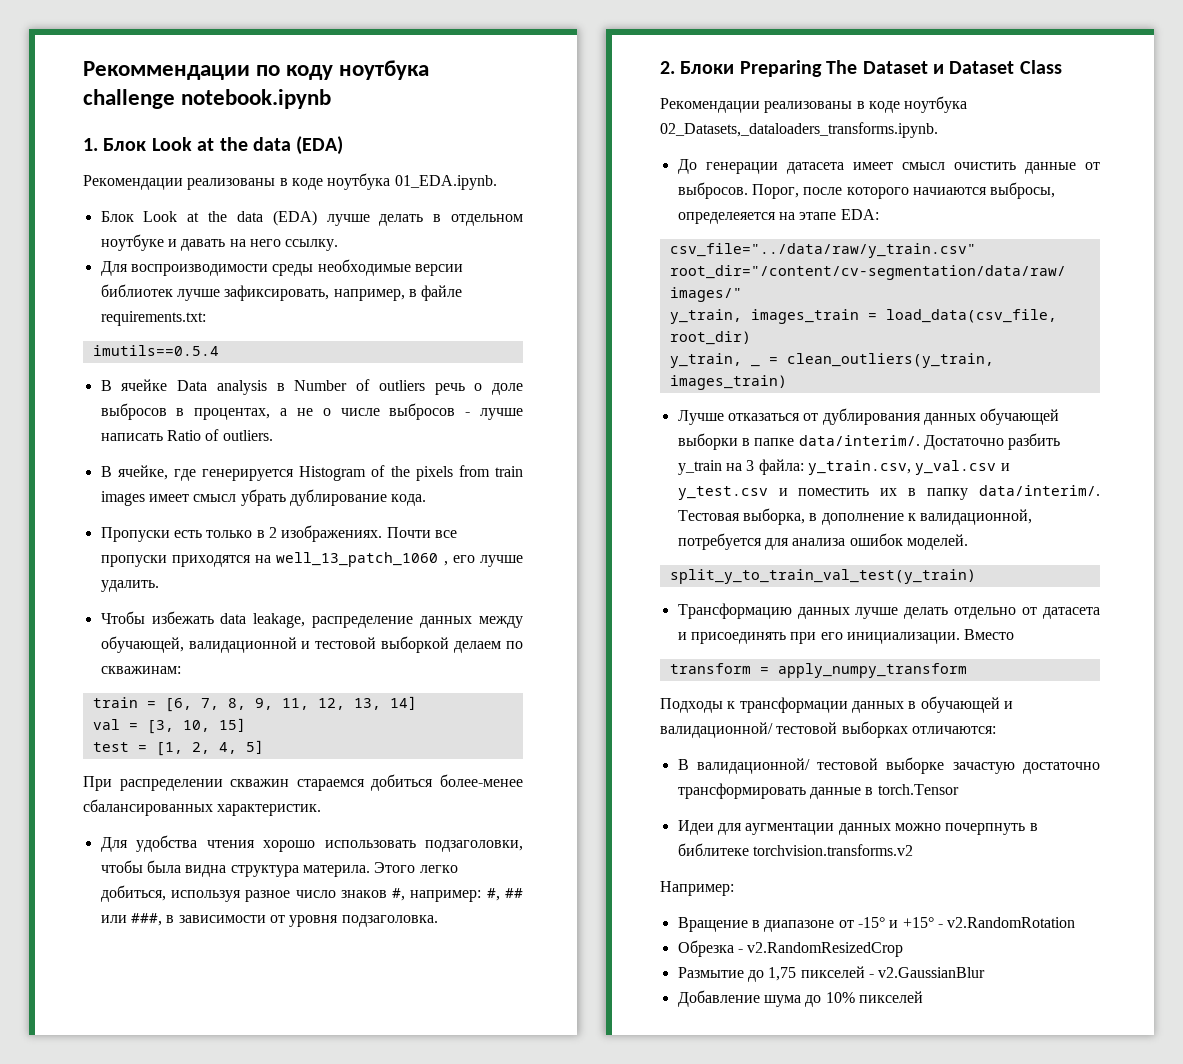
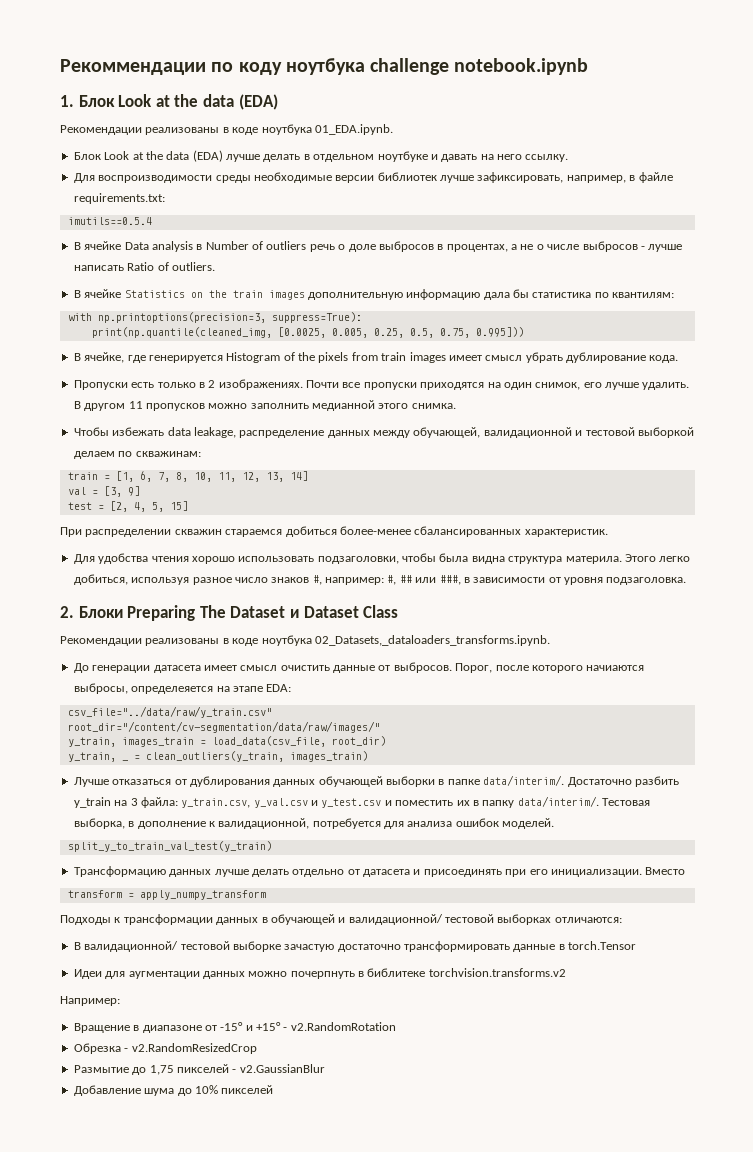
+ В ячейке Statistics on the train images дополнительную информацию дала бы статистика по квантилям:
+ with np.printoptions(precision=3, suppress=True):
+ print(np.quantile(cleaned_img, [0.0025, 0.005, 0.25, 0.5, 0.75, 0.995]))
- Почти все пропуски приходятся на well_13_patch_1060 , его лучше удалить.
+ Почти все пропуски приходятся на один снимок, его лучше удалить. В другом 11 пропусков можно заполнить медианной этого снимка.
- train = [6, 7, 8, 9, 11, 12, 13, 14]
+ train = [1, 6, 7, 8, 10, 11, 12, 13, 14]
- val = [3, 10, 15]
+ val = [3, 9]
- test = [1, 2, 4, 5]
+ test = [2, 4, 5, 15]

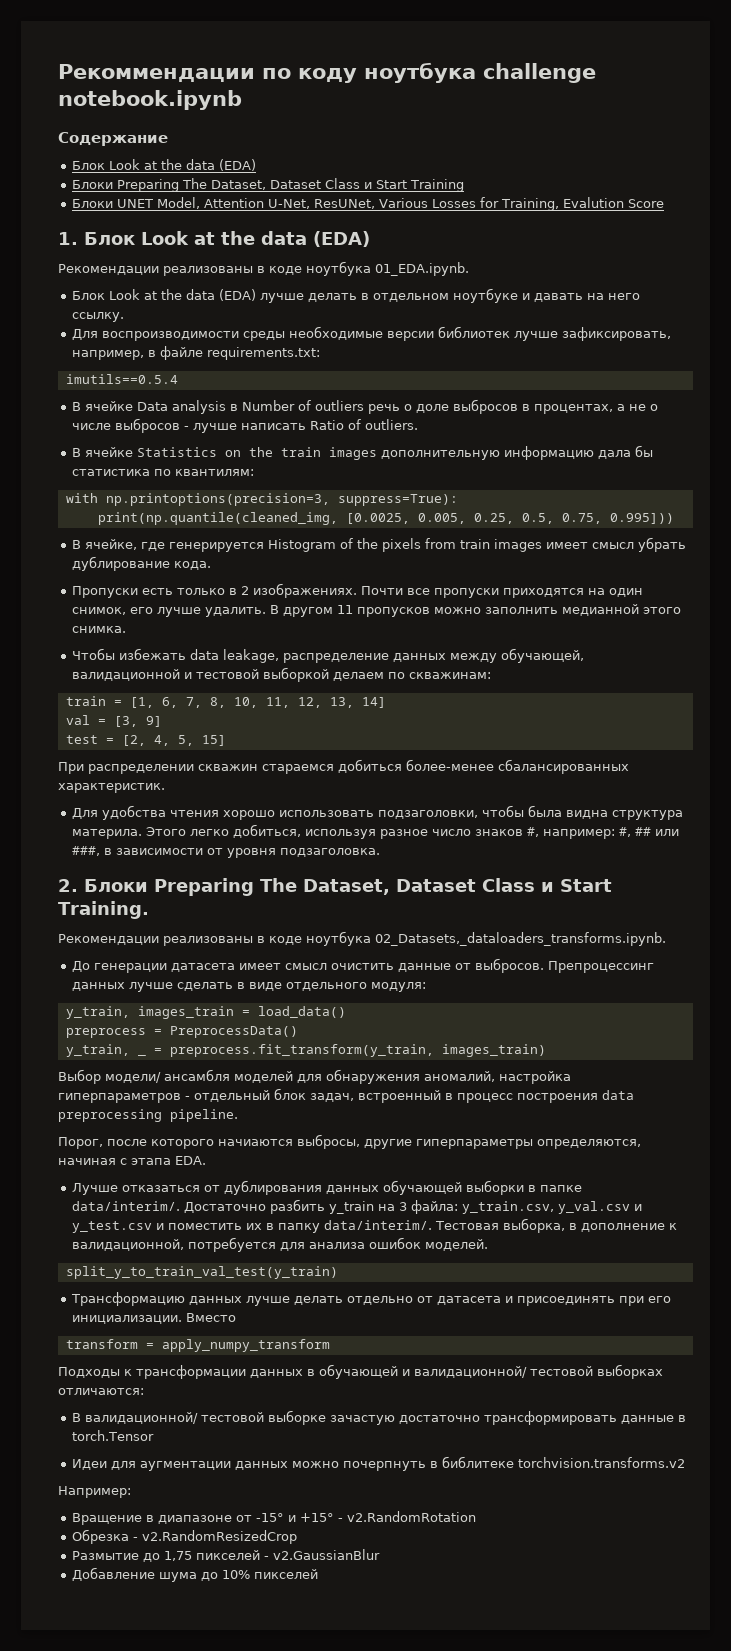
+ Содержание
+ Блок Look at the data (EDA)
+ Блоки Preparing The Dataset, Dataset Class и Start Training
+ Блоки UNET Model, Attention U-Net, ResUNet, Various Losses for Training, Evalution Score
- 2. Блоки Preparing The Dataset и Dataset Class
+ 2. Блоки Preparing The Dataset, Dataset Class и Start Training.
- До генерации датасета имеет смысл очистить данные от выбросов. Порог, после которого начиаются выбросы, определеяется на этапе EDA:
- csv_file="../data/raw/y_train.csv"
- root_dir="/content/cv-segmentation/data/raw/images/"
- y_train, images_train = load_data(csv_file, root_dir)
- y_train, _ = clean_outliers(y_train, images_train)
+ До генерации датасета имеет смысл очистить данные от выбросов. Препроцессинг данных лучше сделать в виде отдельного модуля:
+ y_train, images_train = load_data()
+ preprocess = PreprocessData()
+ y_train, _ = preprocess.fit_transform(y_train, images_train)
+ Выбор модели/ ансамбля моделей для обнаружения аномалий, настройка гиперпараметров - отдельный блок задач, встроенный в процесс построения data preprocessing pipeline.
+ Порог, после которого начиаются выбросы, другие гиперпараметры определяются, начиная с этапа EDA.

